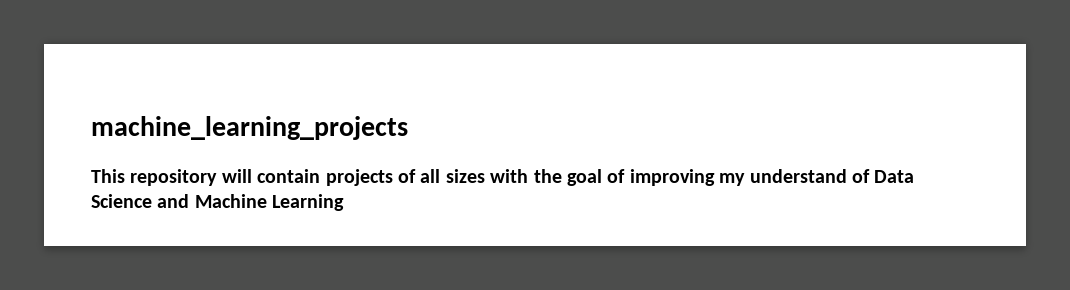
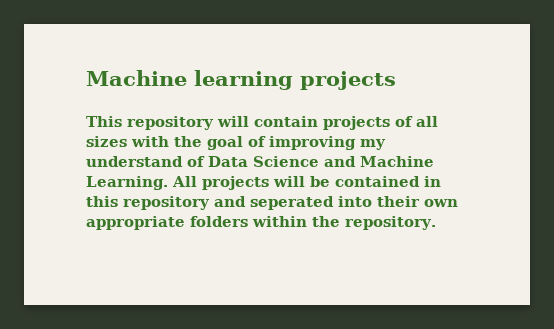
- machine_learning_projects
+ Machine learning projects
- This repository will contain projects of all sizes with the goal of improving my understand of Data Science and Machine Learning
+ This repository will contain projects of all sizes with the goal of improving my understand of Data Science and Machine Learning. All projects will be contained in this repository and seperated into their own appropriate folders within the repository.

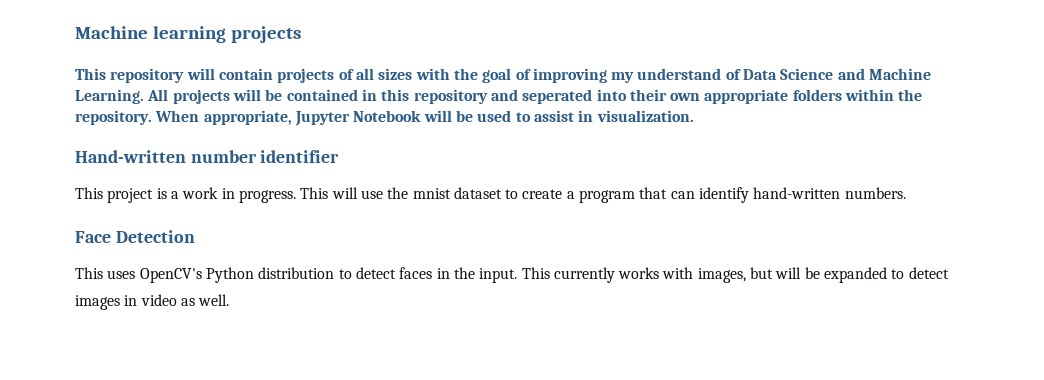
+ When appropriate, Jupyter Notebook will be used to assist in visualization.
+ Hand-written number identifier
+ This project is a work in progress. This will use the mnist dataset to create a program that can identify hand-written numbers.
+ Face Detection
+ This uses OpenCV's Python distribution to detect faces in the input. This currently works with images, but will be expanded to detect images in video as well.

